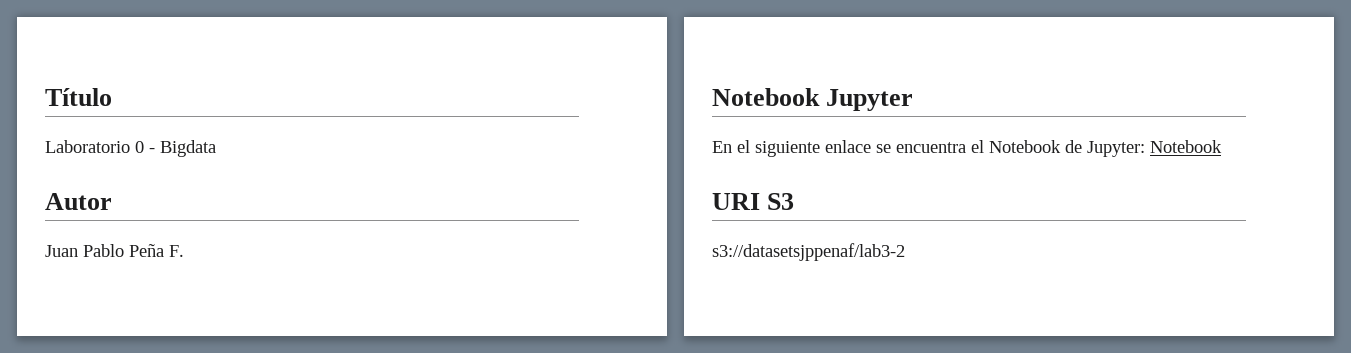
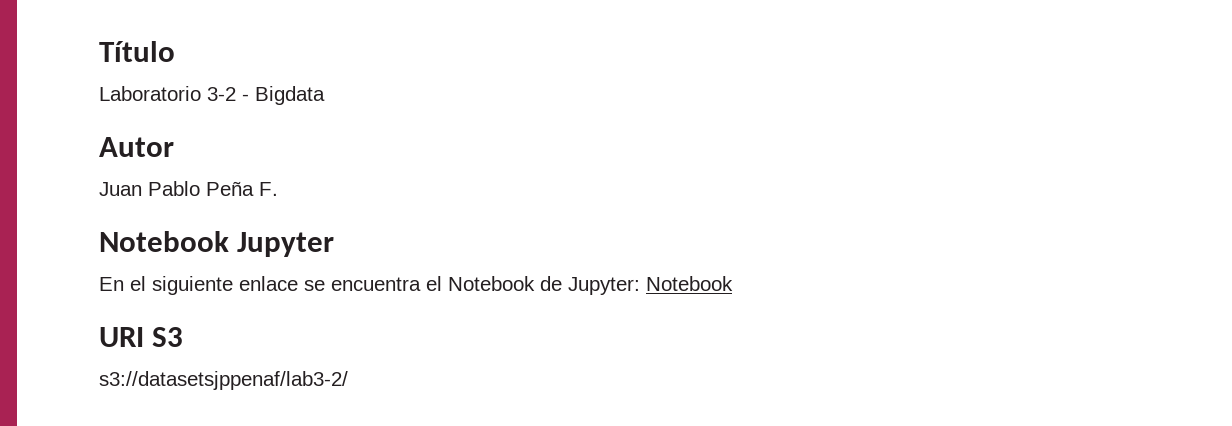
- Laboratorio 0 - Bigdata
+ Laboratorio 3-2 - Bigdata
- s3://datasetsjppenaf/lab3-2
+ s3://datasetsjppenaf/lab3-2/

